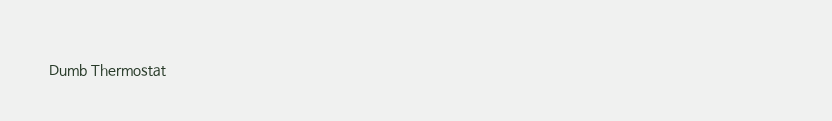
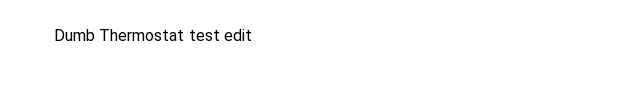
- Dumb Thermostat
+ Dumb Thermostat test edit

